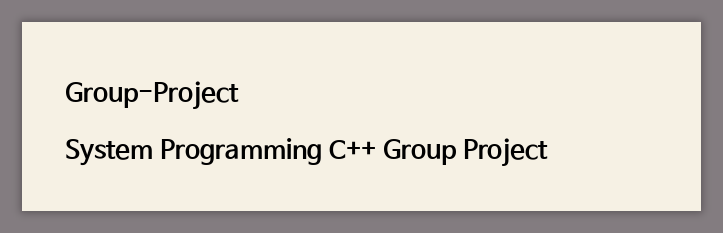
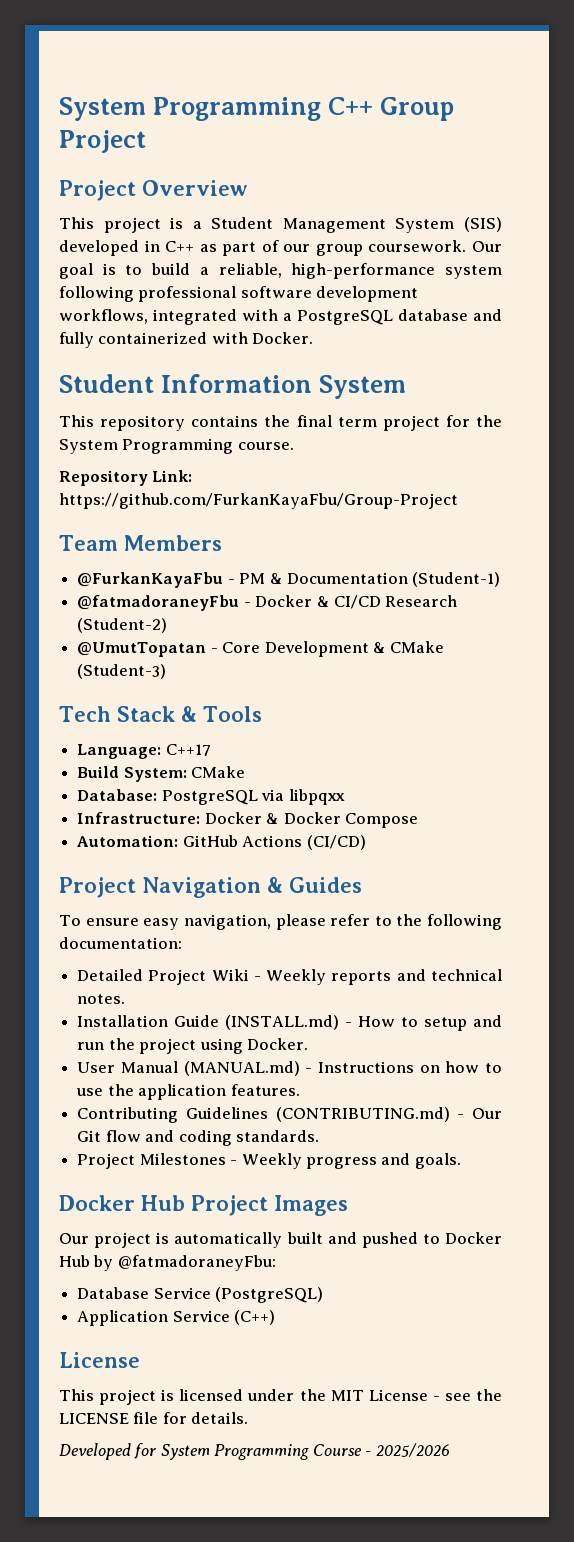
- Group-Project
+ Project Overview
+ This project is a Student Management System (SIS) developed in C++ as part of our group coursework. Our goal is to build a reliable, high-performance system following professional software development workflows, integrated with a PostgreSQL database and fully containerized with Docker.
+ Student Information System
+ This repository contains the final term project for the System Programming course.
+ Repository Link: https://github.com/FurkanKayaFbu/Group-Project
+ Team Members
+ @FurkanKayaFbu - PM & Documentation (Student-1)
+ @fatmadoraneyFbu - Docker & CI/CD Research (Student-2)
+ @UmutTopatan - Core Development & CMake (Student-3)
+ Tech Stack & Tools
+ Language: C++17
+ Build System: CMake
+ Database: PostgreSQL via libpqxx
+ Infrastructure: Docker & Docker Compose
+ Automation: GitHub Actions (CI/CD)
+ Project Navigation & Guides
+ To ensure easy navigation, please refer to the following documentation:
+ Detailed Project Wiki - Weekly reports and technical notes.
+ Installation Guide (INSTALL.md) - How to setup and run the project using Docker.
+ User Manual (MANUAL.md) - Instructions on how to use the application features.
+ Contributing Guidelines (CONTRIBUTING.md) - Our Git flow and coding standards.
+ Project Milestones - Weekly progress and goals.
+ Docker Hub Project Images
+ Our project is automatically built and pushed to Docker Hub by @fatmadoraneyFbu:
+ Database Service (PostgreSQL)
+ Application Service (C++)
+ License
+ This project is licensed under the MIT License - see the LICENSE file for details.
+ Developed for System Programming Course - 2025/2026

